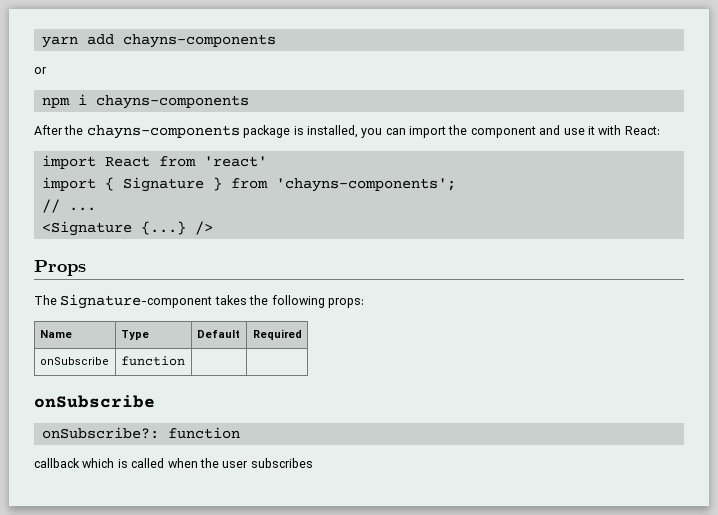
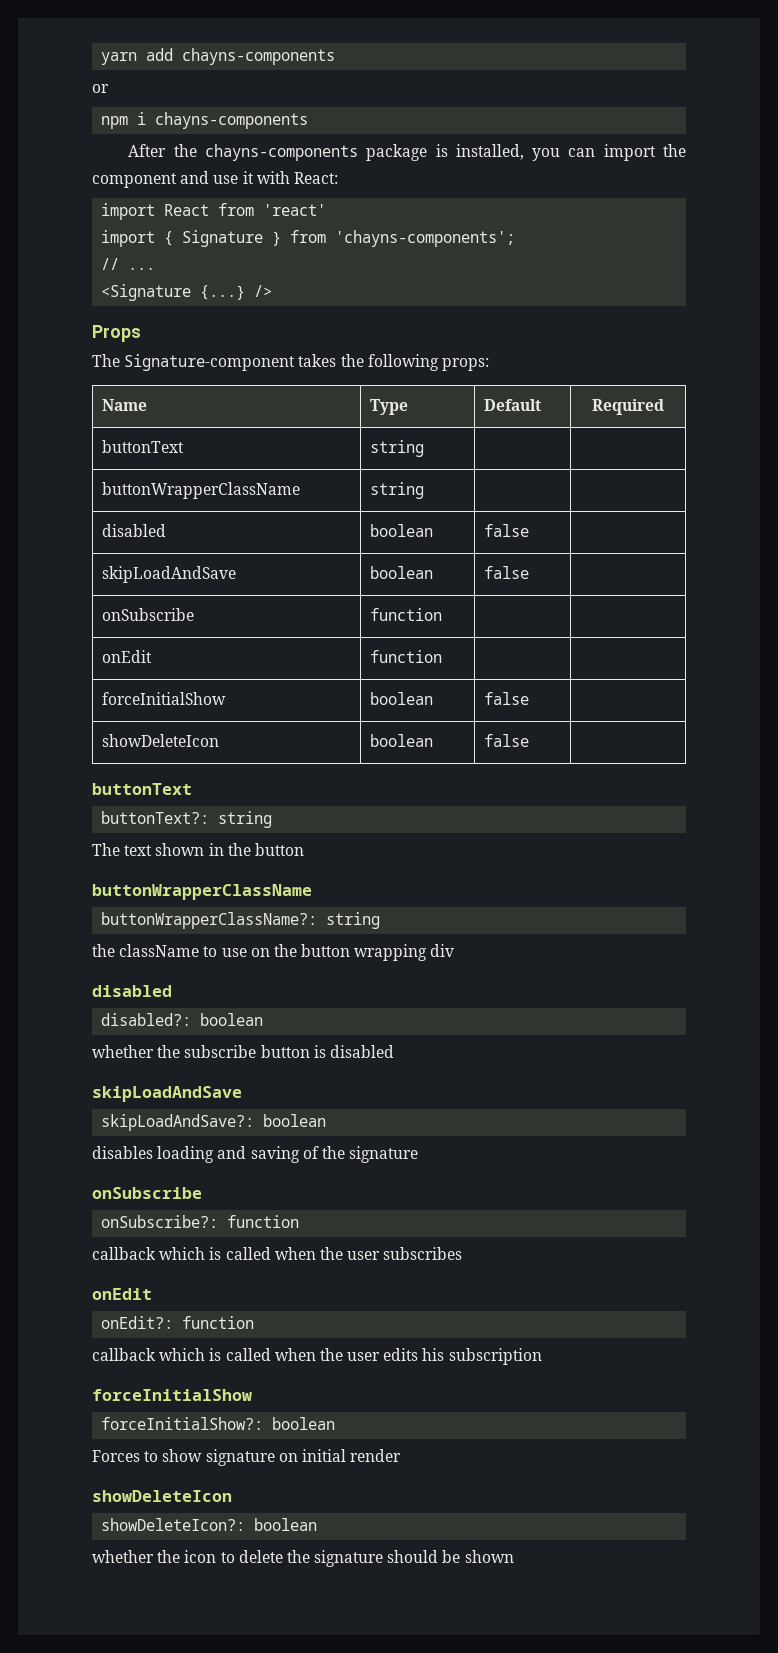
+ buttonText | string | |
+ buttonWrapperClassName | string | |
+ disabled | boolean | false |
+ skipLoadAndSave | boolean | false |
  onSubscribe | function | |
+ onEdit | function | |
+ forceInitialShow | boolean | false |
+ showDeleteIcon | boolean | false |
+ buttonText
+ buttonText?: string
+ The text shown in the button
+ buttonWrapperClassName
+ buttonWrapperClassName?: string
+ the className to use on the button wrapping div
+ disabled
+ disabled?: boolean
+ whether the subscribe button is disabled
+ skipLoadAndSave
+ skipLoadAndSave?: boolean
+ disables loading and saving of the signature
  callback which is called when the user subscribes
+ onEdit
+ onEdit?: function
+ callback which is called when the user edits his subscription
+ forceInitialShow
+ forceInitialShow?: boolean
+ Forces to show signature on initial render
+ showDeleteIcon
+ showDeleteIcon?: boolean
+ whether the icon to delete the signature should be shown

